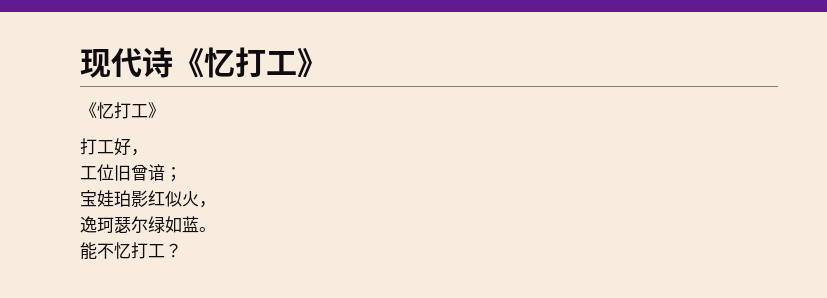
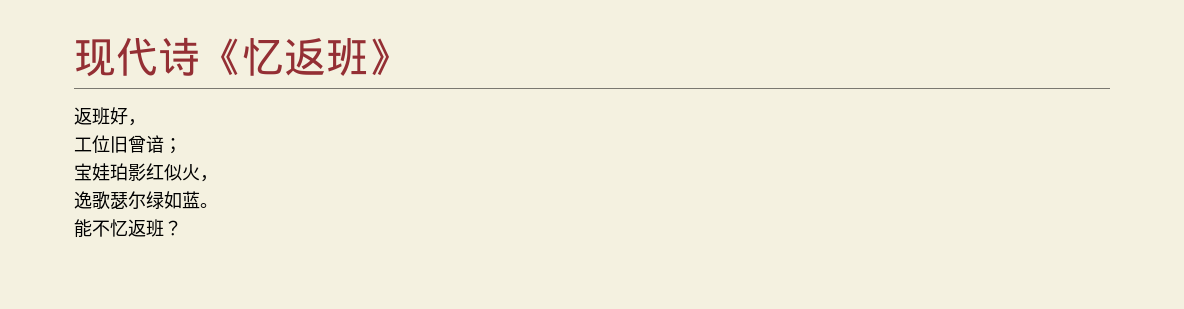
- 现代诗《忆打工》
- 《忆打工》
- 打工好，
+ 现代诗《忆返班》
+ 返班好，
- 逸珂瑟尔绿如蓝。
+ 逸歌瑟尔绿如蓝。
- 能不忆打工？
+ 能不忆返班？

